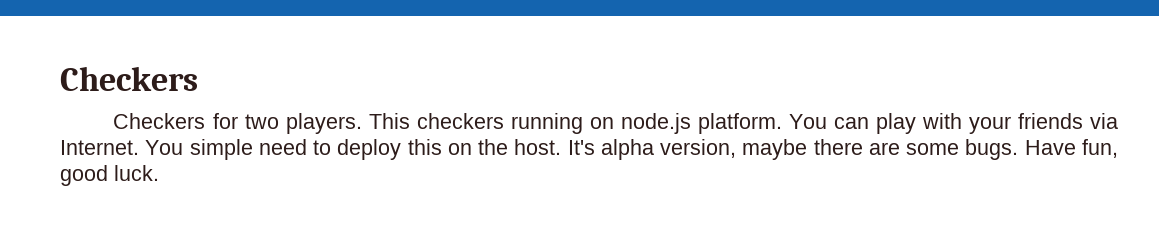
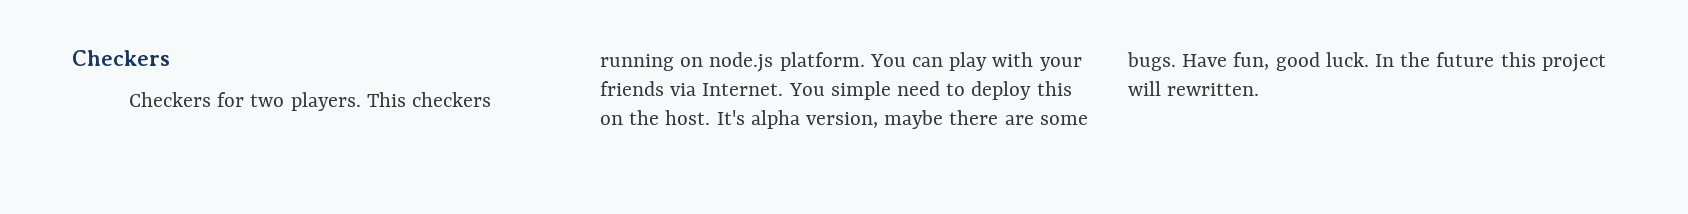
+ In the future this project will rewritten.

